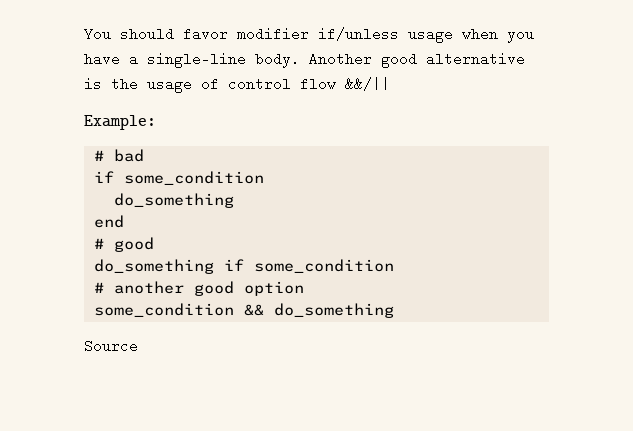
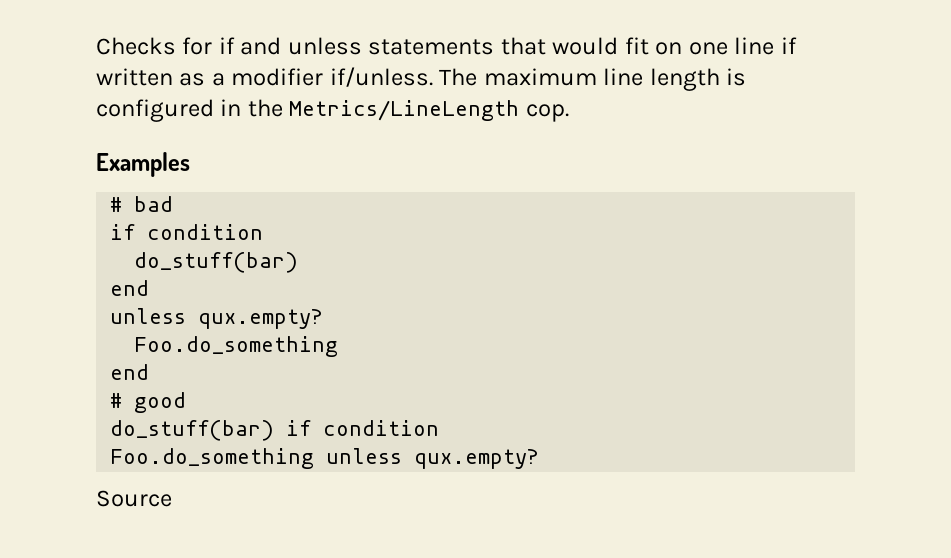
- You should favor modifier if/unless usage when you have a single-line body. Another good alternative is the usage of control flow &&/||
- Example:
+ Checks for if and unless statements that would fit on one line if written as a modifier if/unless. The maximum line length is configured in the Metrics/LineLength cop.
+ Examples
  # bad
- if some_condition
- do_something
+ if condition
+ do_stuff(bar)
+ end
+ unless qux.empty?
+ Foo.do_something
  end
  # good
- do_something if some_condition
- # another good option
- some_condition && do_something
+ do_stuff(bar) if condition
+ Foo.do_something unless qux.empty?

